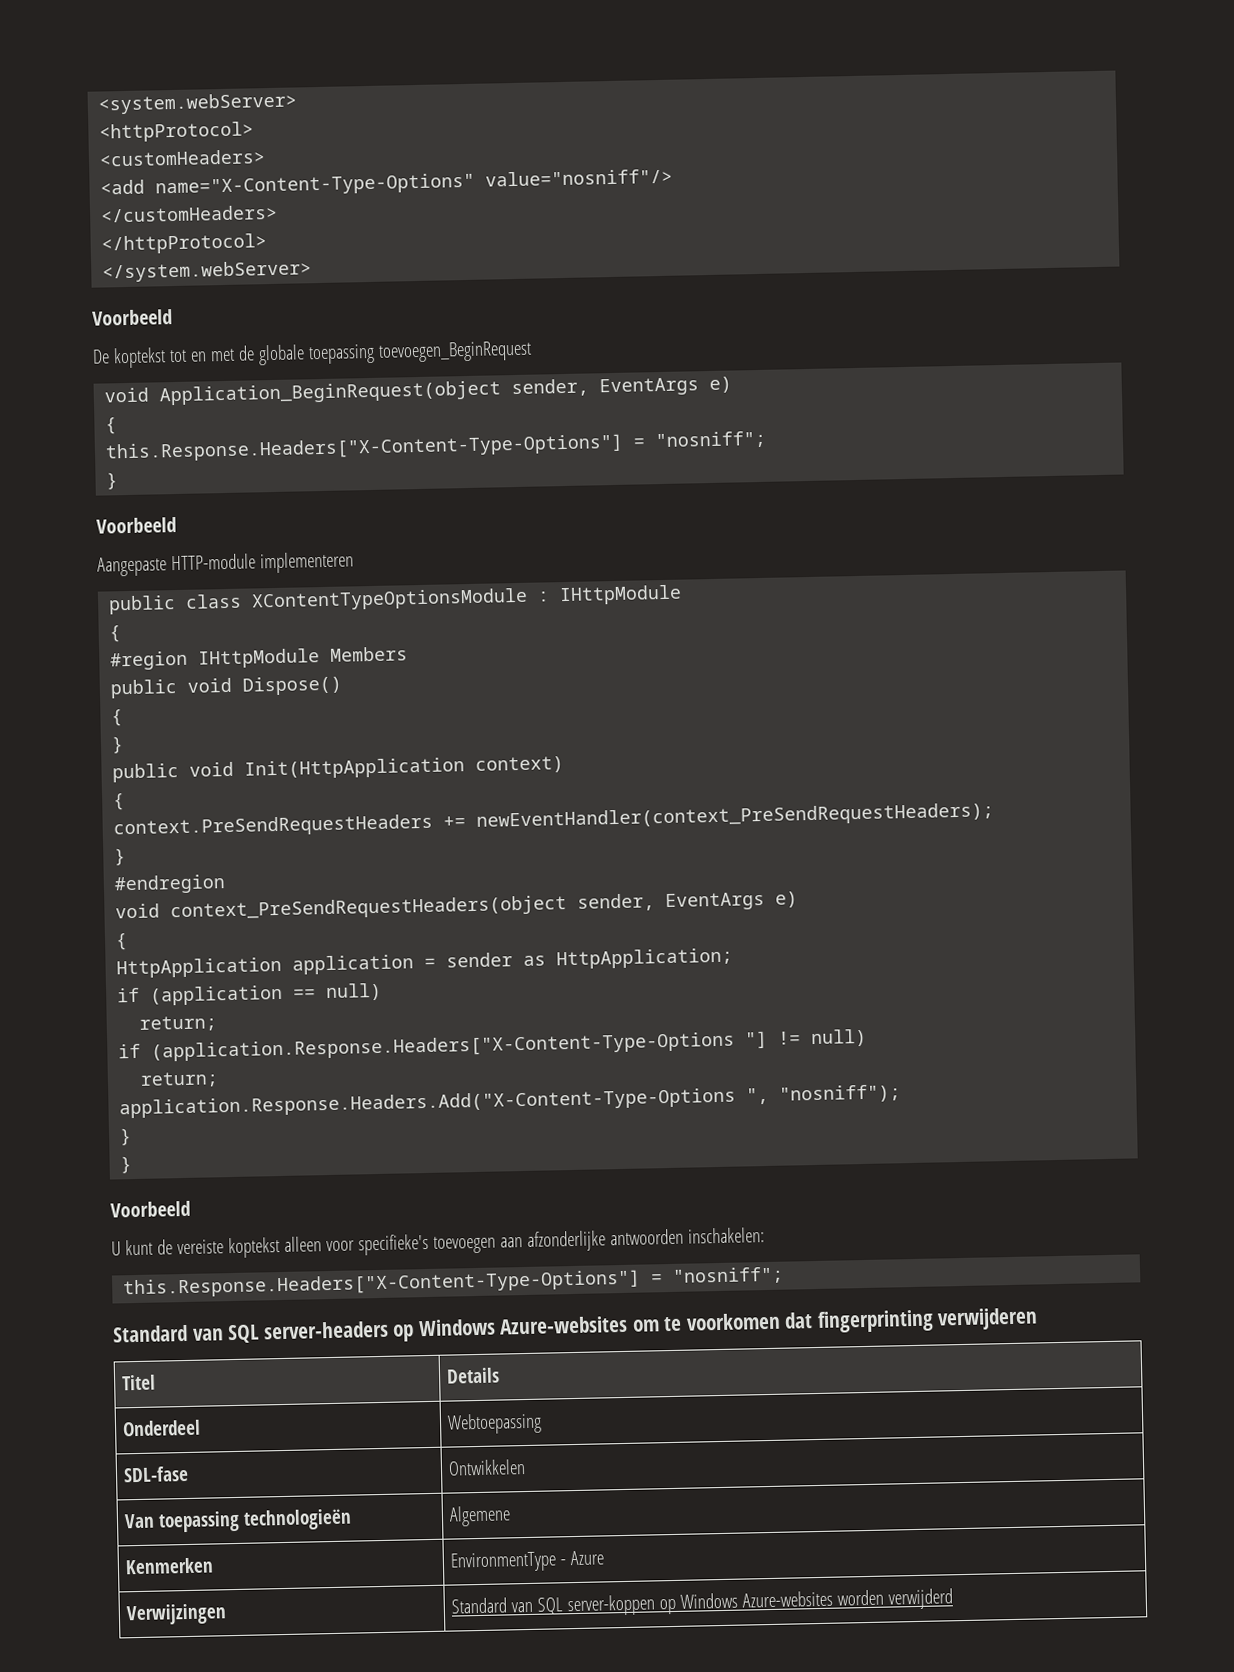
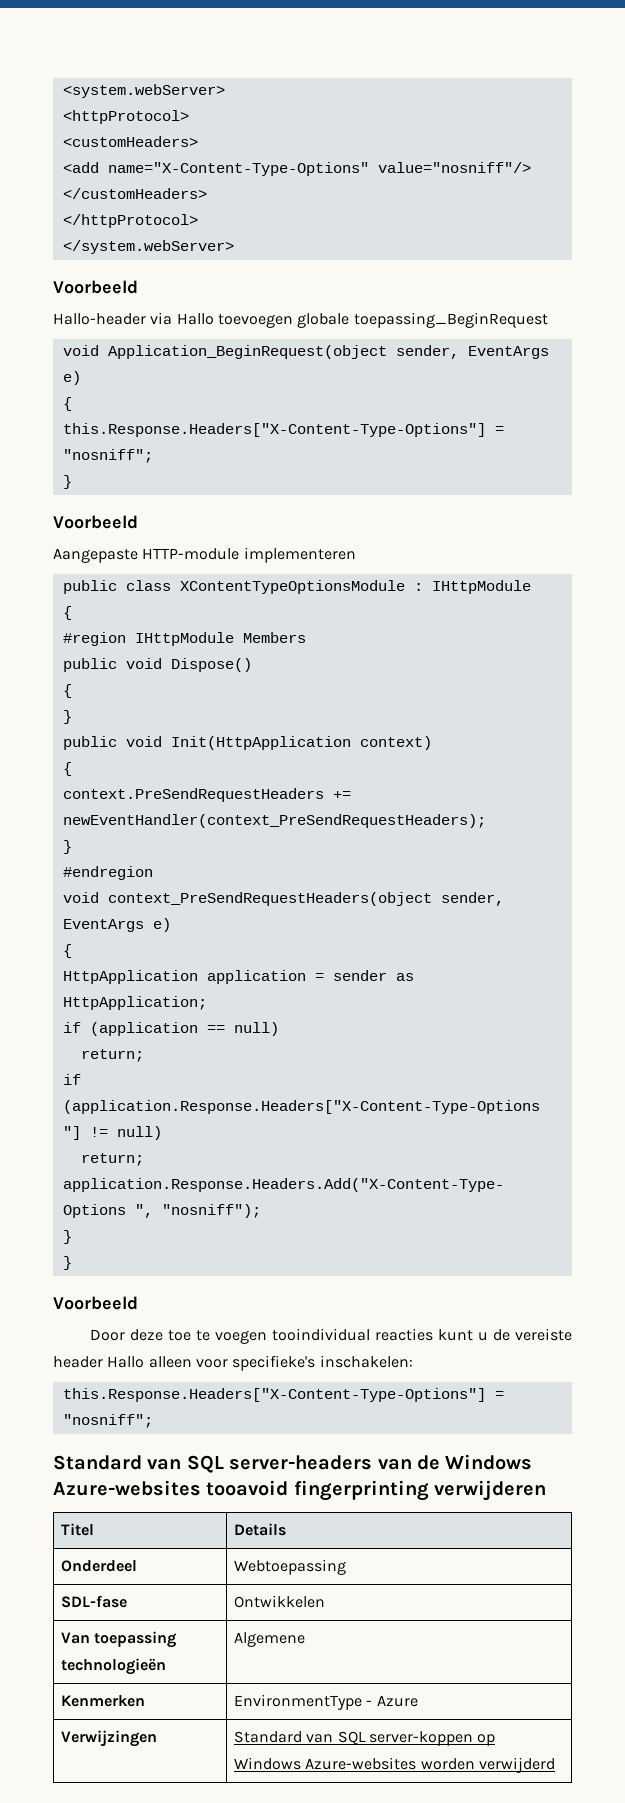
- De koptekst tot en met de globale toepassing toevoegen_BeginRequest
+ Hallo-header via Hallo toevoegen globale toepassing_BeginRequest
- U kunt de vereiste koptekst alleen voor specifieke's toevoegen aan afzonderlijke antwoorden inschakelen:
+ Door deze toe te voegen tooindividual reacties kunt u de vereiste header Hallo alleen voor specifieke's inschakelen:
- Standard van SQL server-headers op Windows Azure-websites om te voorkomen dat fingerprinting verwijderen
+ Standard van SQL server-headers van de Windows Azure-websites tooavoid fingerprinting verwijderen

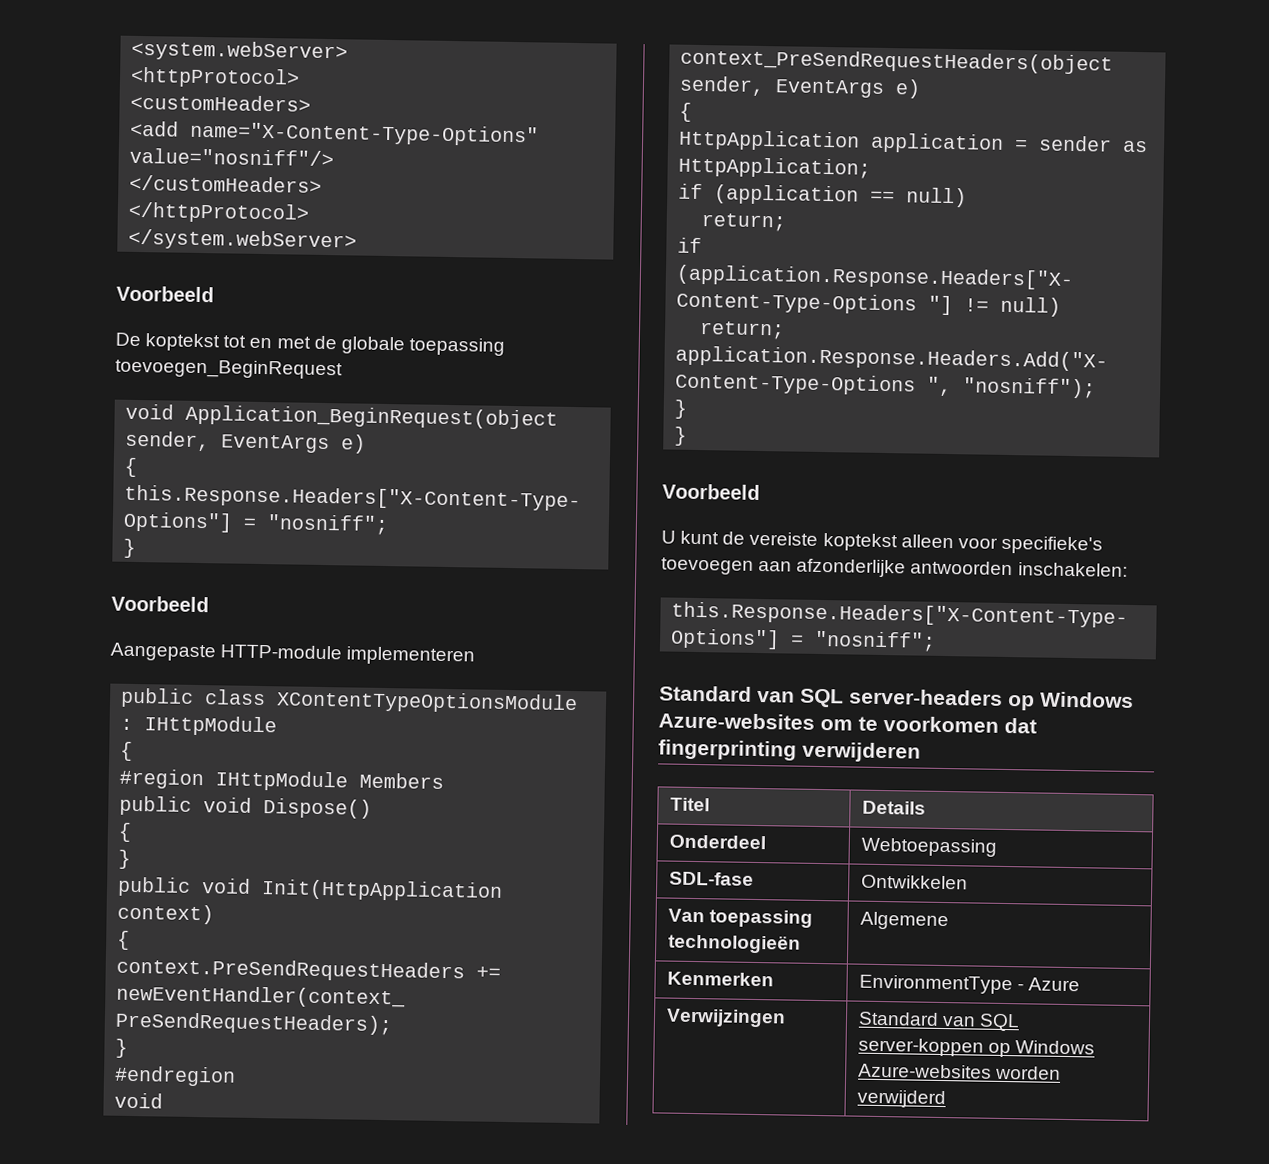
- Hallo-header via Hallo toevoegen globale toepassing_BeginRequest
+ De koptekst tot en met de globale toepassing toevoegen_BeginRequest
- Door deze toe te voegen tooindividual reacties kunt u de vereiste header Hallo alleen voor specifieke's inschakelen:
+ U kunt de vereiste koptekst alleen voor specifieke's toevoegen aan afzonderlijke antwoorden inschakelen:
- Standard van SQL server-headers van de Windows Azure-websites tooavoid fingerprinting verwijderen
+ Standard van SQL server-headers op Windows Azure-websites om te voorkomen dat fingerprinting verwijderen

